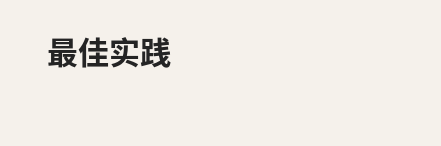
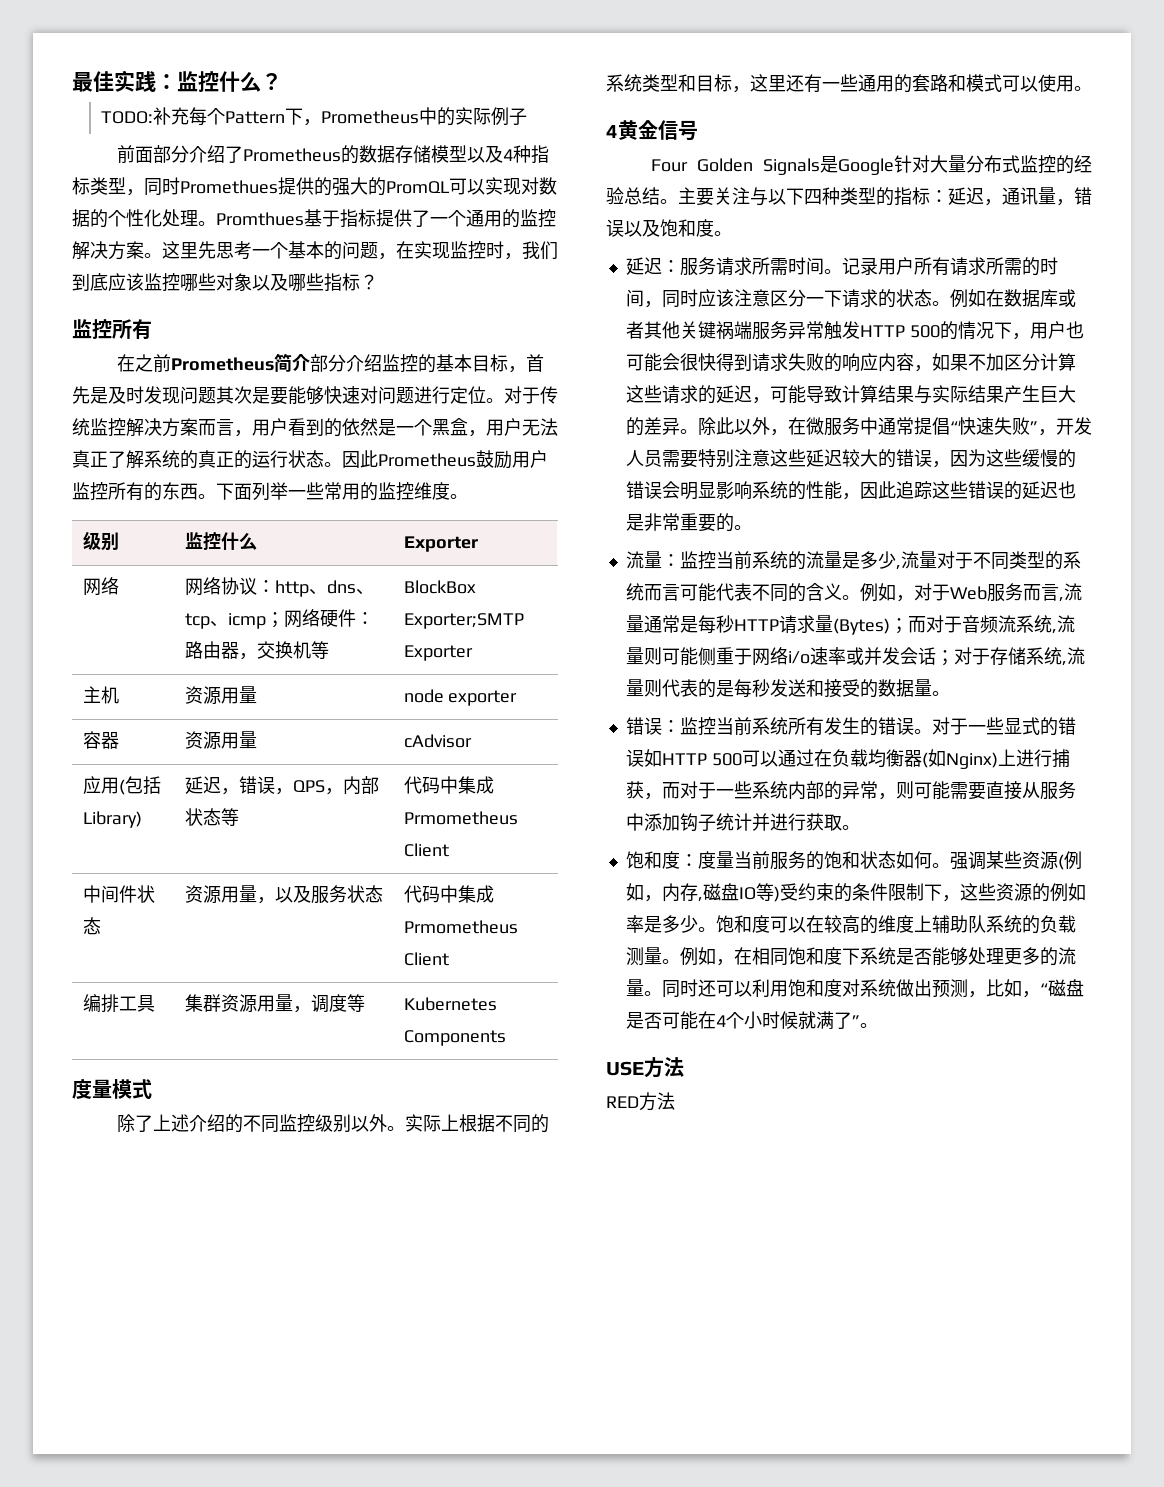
- 最佳实践
+ 最佳实践：监控什么？
+ TODO:补充每个Pattern下，Prometheus中的实际例子
+ 前面部分介绍了Prometheus的数据存储模型以及4种指标类型，同时Promethues提供的强大的PromQL可以实现对数据的个性化处理。Promthues基于指标提供了一个通用的监控解决方案。这里先思考一个基本的问题，在实现监控时，我们到底应该监控哪些对象以及哪些指标？
+ 监控所有
+ 在之前Prometheus简介部分介绍监控的基本目标，首先是及时发现问题其次是要能够快速对问题进行定位。对于传统监控解决方案而言，用户看到的依然是一个黑盒，用户无法真正了解系统的真正的运行状态。因此Prometheus鼓励用户监控所有的东西。下面列举一些常用的监控维度。
+ 级别 | 监控什么 | Exporter
+ 网络 | 网络协议：http、dns、tcp、icmp；网络硬件：路由器，交换机等 | BlockBox Exporter;SMTP Exporter
+ 主机 | 资源用量 | node exporter
+ 容器 | 资源用量 | cAdvisor
+ 应用(包括Library) | 延迟，错误，QPS，内部状态等 | 代码中集成Prmometheus Client
+ 中间件状态 | 资源用量，以及服务状态 | 代码中集成Prmometheus Client
+ 编排工具 | 集群资源用量，调度等 | Kubernetes Components
+ 度量模式
+ 除了上述介绍的不同监控级别以外。实际上根据不同的系统类型和目标，这里还有一些通用的套路和模式可以使用。
+ 4黄金信号
+ Four Golden Signals是Google针对大量分布式监控的经验总结。主要关注与以下四种类型的指标：延迟，通讯量，错误以及饱和度。
+ 延迟：服务请求所需时间。记录用户所有请求所需的时间，同时应该注意区分一下请求的状态。例如在数据库或者其他关键祸端服务异常触发HTTP 500的情况下，用户也可能会很快得到请求失败的响应内容，如果不加区分计算这些请求的延迟，可能导致计算结果与实际结果产生巨大的差异。除此以外，在微服务中通常提倡“快速失败”，开发人员需要特别注意这些延迟较大的错误，因为这些缓慢的错误会明显影响系统的性能，因此追踪这些错误的延迟也是非常重要的。
+ 流量：监控当前系统的流量是多少,流量对于不同类型的系统而言可能代表不同的含义。例如，对于Web服务而言,流量通常是每秒HTTP请求量(Bytes)；而对于音频流系统,流量则可能侧重于网络i/o速率或并发会话；对于存储系统,流量则代表的是每秒发送和接受的数据量。
+ 错误：监控当前系统所有发生的错误。对于一些显式的错误如HTTP 500可以通过在负载均衡器(如Nginx)上进行捕获，而对于一些系统内部的异常，则可能需要直接从服务中添加钩子统计并进行获取。
+ 饱和度：度量当前服务的饱和状态如何。强调某些资源(例如，内存,磁盘IO等)受约束的条件限制下，这些资源的例如率是多少。饱和度可以在较高的维度上辅助队系统的负载测量。例如，在相同饱和度下系统是否能够处理更多的流量。同时还可以利用饱和度对系统做出预测，比如，“磁盘是否可能在4个小时候就满了”。
+ USE方法
+ RED方法

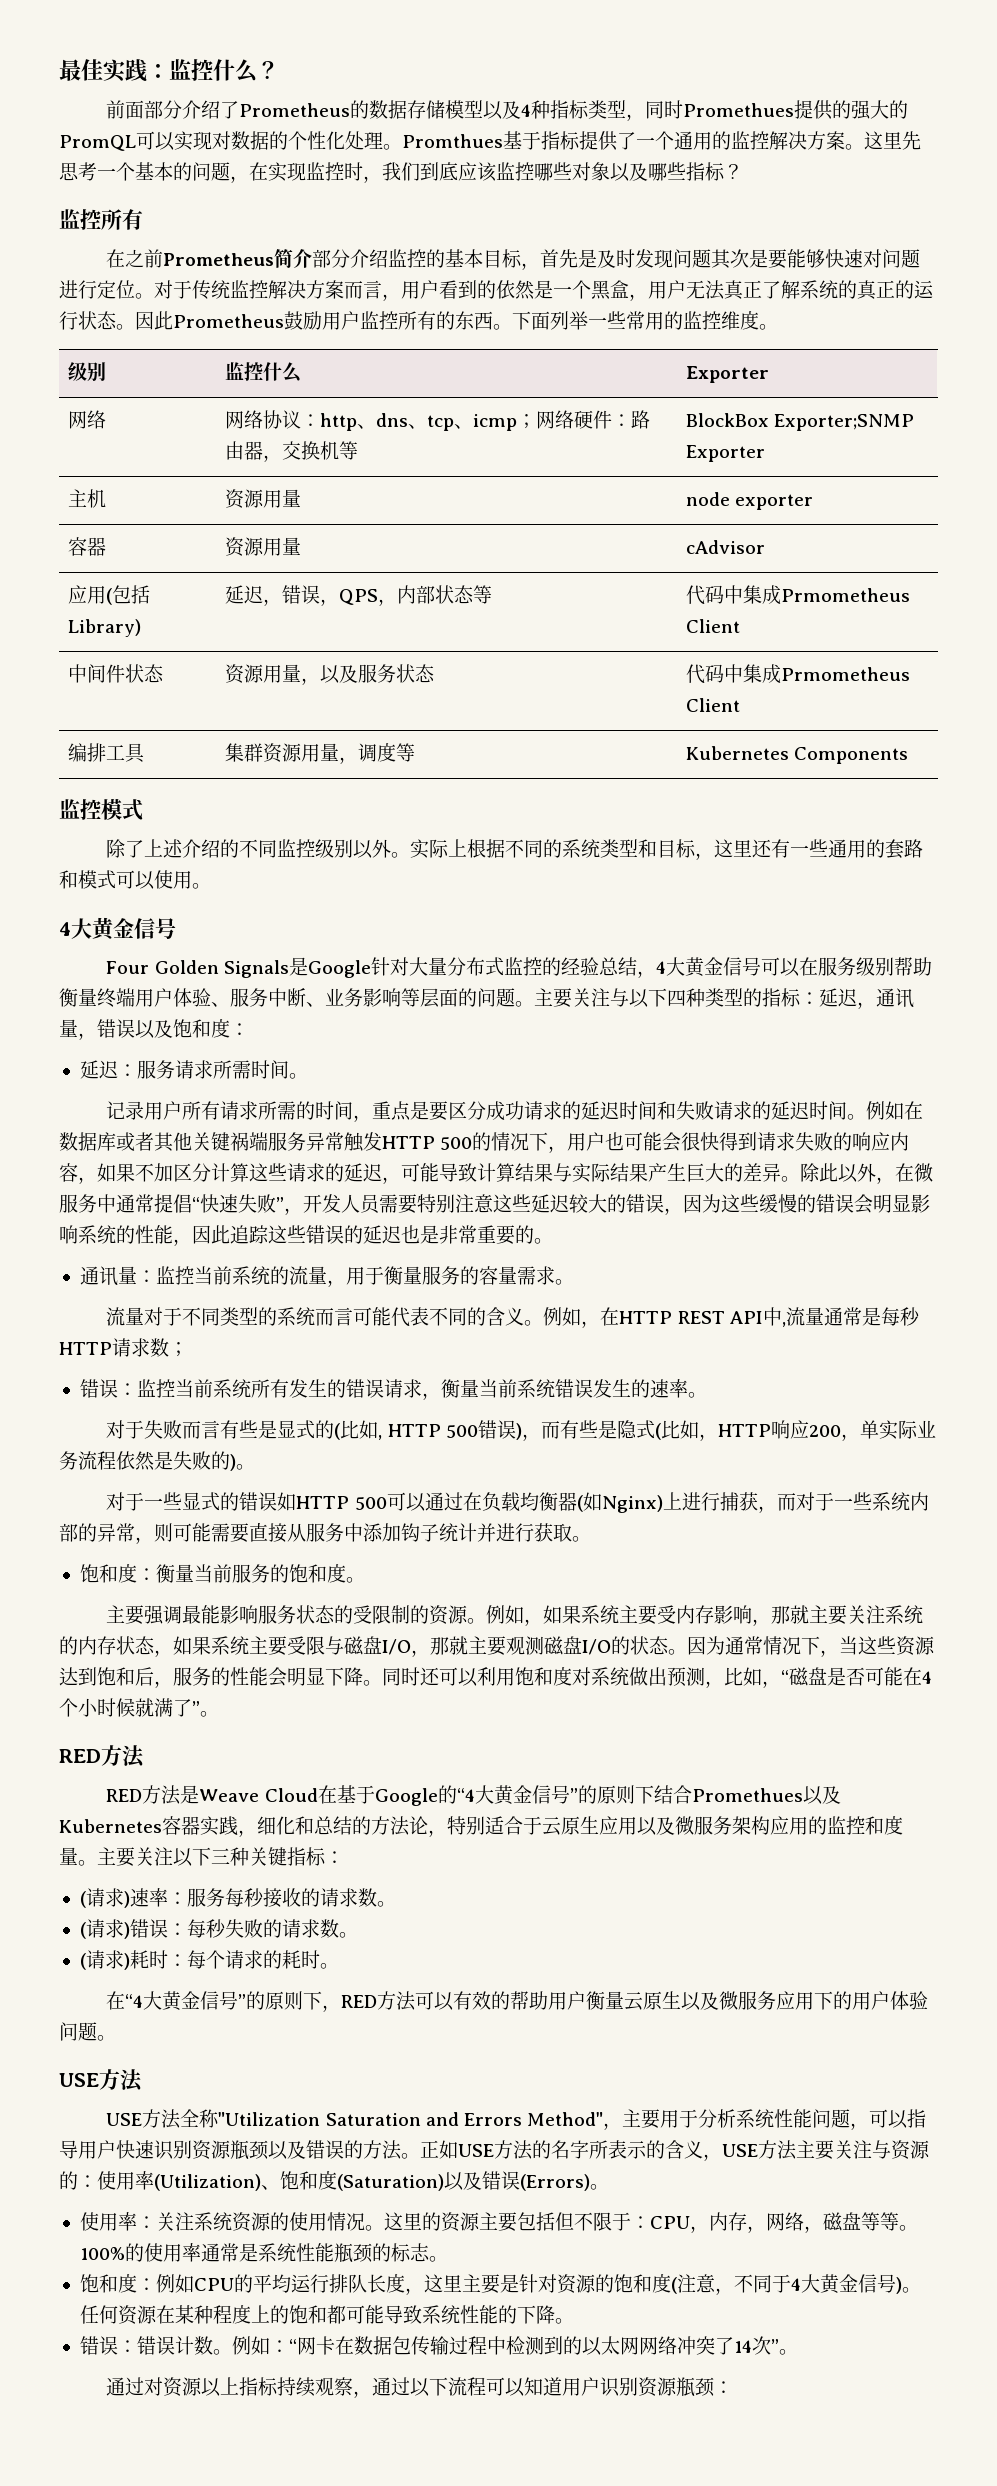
- TODO:补充每个Pattern下，Prometheus中的实际例子
- 网络 | 网络协议：http、dns、tcp、icmp；网络硬件：路由器，交换机等 | BlockBox Exporter;SMTP Exporter
+ 网络 | 网络协议：http、dns、tcp、icmp；网络硬件：路由器，交换机等 | BlockBox Exporter;SNMP Exporter
- 度量模式
+ 监控模式
  实际上根据不同的系统类型和目标，这里还有一些通用的套路和模式可以使用。
- 4黄金信号
+ 4大黄金信号
- Four Golden Signals是Google针对大量分布式监控的经验总结。
+ Four Golden Signals是Google针对大量分布式监控的经验总结，4大黄金信号可以在服务级别帮助衡量终端用户体验、服务中断、业务影响等层面的问题。
- 主要关注与以下四种类型的指标：延迟，通讯量，错误以及饱和度。
+ 主要关注与以下四种类型的指标：延迟，通讯量，错误以及饱和度：
- 延迟：服务请求所需时间。记录用户所有请求所需的时间，同时应该注意区分一下请求的状态。
+ 延迟：服务请求所需时间。
+ 记录用户所有请求所需的时间，重点是要区分成功请求的延迟时间和失败请求的延迟时间。
- 流量：监控当前系统的流量是多少,流量对于不同类型的系统而言可能代表不同的含义。
+ 通讯量：监控当前系统的流量，用于衡量服务的容量需求。
+ 流量对于不同类型的系统而言可能代表不同的含义。
- 例如，对于Web服务而言,流量通常是每秒HTTP请求量(Bytes)；而对于音频流系统,流量则可能侧重于网络i/o速率或并发会话；对于存储系统,流量则代表的是每秒发送和接受的数据量。
+ 例如，在HTTP REST API中,流量通常是每秒HTTP请求数；
- 错误：监控当前系统所有发生的错误。对于一些显式的错误如HTTP 500可以通过在负载均衡器(如Nginx)上进行捕获，而对于一些系统内部的异常，则可能需要直接从服务中添加钩子统计并进行获取。
+ 错误：监控当前系统所有发生的错误请求，衡量当前系统错误发生的速率。
+ 对于失败而言有些是显式的(比如, HTTP 500错误)，而有些是隐式(比如，HTTP响应200，单实际业务流程依然是失败的)。
+ 对于一些显式的错误如HTTP 500可以通过在负载均衡器(如Nginx)上进行捕获，而对于一些系统内部的异常，则可能需要直接从服务中添加钩子统计并进行获取。
- 饱和度：度量当前服务的饱和状态如何。强调某些资源(例如，内存,磁盘IO等)受约束的条件限制下，这些资源的例如率是多少。饱和度可以在较高的维度上辅助队系统的负载测量。例如，在相同饱和度下系统是否能够处理更多的流量。
+ 饱和度：衡量当前服务的饱和度。
+ 主要强调最能影响服务状态的受限制的资源。例如，如果系统主要受内存影响，那就主要关注系统的内存状态，如果系统主要受限与磁盘I/O，那就主要观测磁盘I/O的状态。因为通常情况下，当这些资源达到饱和后，服务的性能会明显下降。
  同时还可以利用饱和度对系统做出预测，比如，“磁盘是否可能在4个小时候就满了”。
- USE方法
+ RED方法
- RED方法
+ RED方法是Weave Cloud在基于Google的“4大黄金信号”的原则下结合Promethues以及Kubernetes容器实践，细化和总结的方法论，特别适合于云原生应用以及微服务架构应用的监控和度量。主要关注以下三种关键指标：
+ (请求)速率：服务每秒接收的请求数。
+ (请求)错误：每秒失败的请求数。
+ (请求)耗时：每个请求的耗时。
+ 在“4大黄金信号”的原则下，RED方法可以有效的帮助用户衡量云原生以及微服务应用下的用户体验问题。
+ USE方法
+ USE方法全称"Utilization Saturation and Errors Method"，主要用于分析系统性能问题，可以指导用户快速识别资源瓶颈以及错误的方法。正如USE方法的名字所表示的含义，USE方法主要关注与资源的：使用率(Utilization)、饱和度(Saturation)以及错误(Errors)。
+ 使用率：关注系统资源的使用情况。这里的资源主要包括但不限于：CPU，内存，网络，磁盘等等。100%的使用率通常是系统性能瓶颈的标志。
+ 饱和度：例如CPU的平均运行排队长度，这里主要是针对资源的饱和度(注意，不同于4大黄金信号)。任何资源在某种程度上的饱和都可能导致系统性能的下降。
+ 错误：错误计数。例如：“网卡在数据包传输过程中检测到的以太网网络冲突了14次”。
+ 通过对资源以上指标持续观察，通过以下流程可以知道用户识别资源瓶颈：

